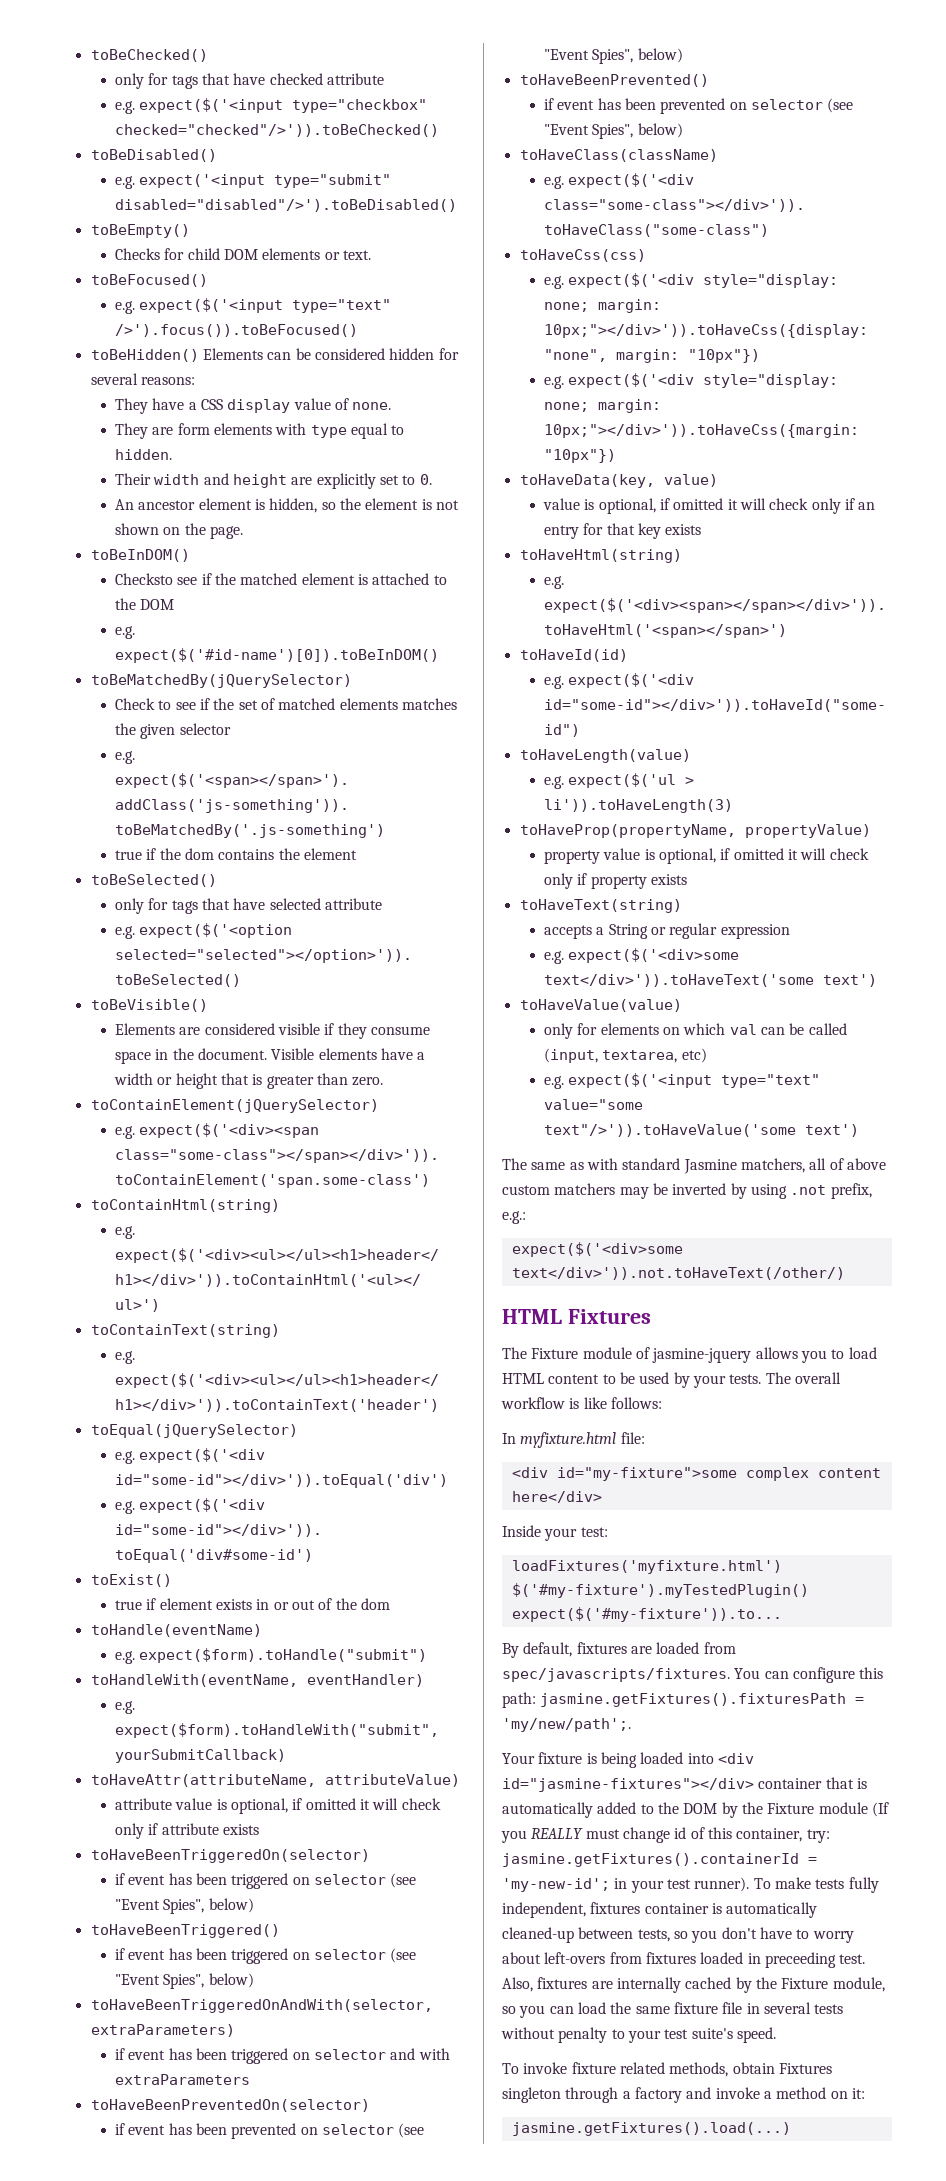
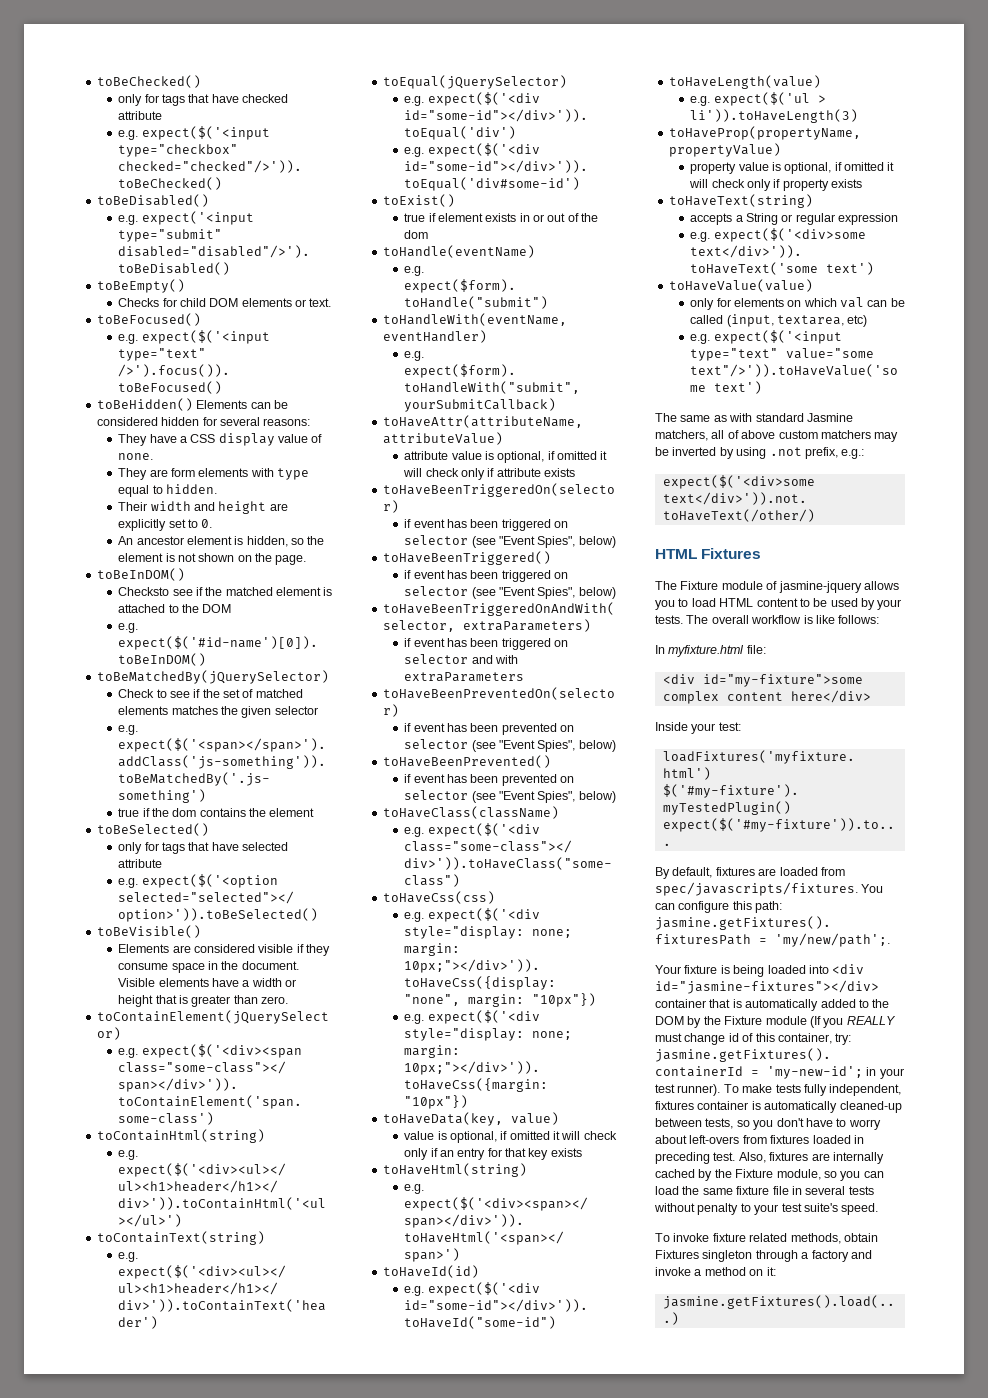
- To make tests fully independent, fixtures container is automatically cleaned-up between tests, so you don't have to worry about left-overs from fixtures loaded in preceeding test.
+ To make tests fully independent, fixtures container is automatically cleaned-up between tests, so you don't have to worry about left-overs from fixtures loaded in preceding test.

